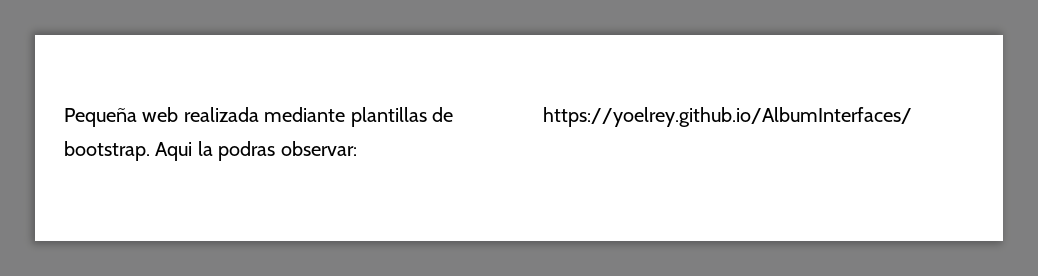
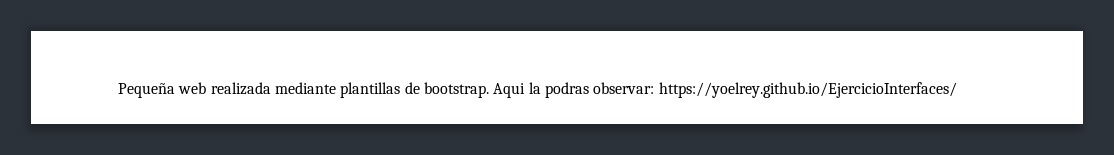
- Aqui la podras observar: https://yoelrey.github.io/AlbumInterfaces/
+ Aqui la podras observar: https://yoelrey.github.io/EjercicioInterfaces/

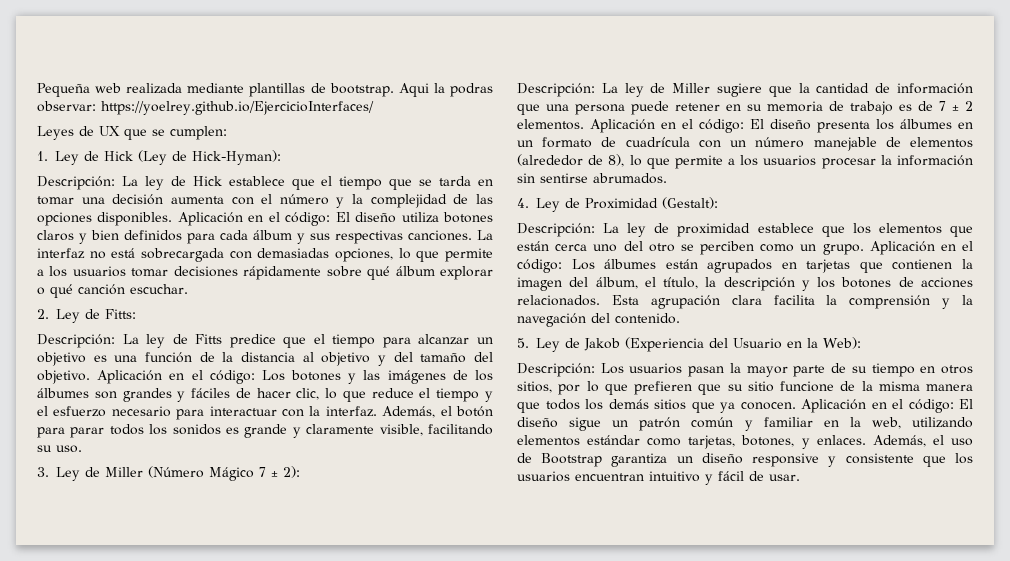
+ Leyes de UX que se cumplen:
+ 1. Ley de Hick (Ley de Hick-Hyman):
+ Descripción: La ley de Hick establece que el tiempo que se tarda en tomar una decisión aumenta con el número y la complejidad de las opciones disponibles. Aplicación en el código: El diseño utiliza botones claros y bien definidos para cada álbum y sus respectivas canciones. La interfaz no está sobrecargada con demasiadas opciones, lo que permite a los usuarios tomar decisiones rápidamente sobre qué álbum explorar o qué canción escuchar.
+ 2. Ley de Fitts:
+ Descripción: La ley de Fitts predice que el tiempo para alcanzar un objetivo es una función de la distancia al objetivo y del tamaño del objetivo. Aplicación en el código: Los botones y las imágenes de los álbumes son grandes y fáciles de hacer clic, lo que reduce el tiempo y el esfuerzo necesario para interactuar con la interfaz. Además, el botón para parar todos los sonidos es grande y claramente visible, facilitando su uso.
+ 3. Ley de Miller (Número Mágico 7 ± 2):
+ Descripción: La ley de Miller sugiere que la cantidad de información que una persona puede retener en su memoria de trabajo es de 7 ± 2 elementos. Aplicación en el código: El diseño presenta los álbumes en un formato de cuadrícula con un número manejable de elementos (alrededor de 8), lo que permite a los usuarios procesar la información sin sentirse abrumados.
+ 4. Ley de Proximidad (Gestalt):
+ Descripción: La ley de proximidad establece que los elementos que están cerca uno del otro se perciben como un grupo. Aplicación en el código: Los álbumes están agrupados en tarjetas que contienen la imagen del álbum, el título, la descripción y los botones de acciones relacionados. Esta agrupación clara facilita la comprensión y la navegación del contenido.
+ 5. Ley de Jakob (Experiencia del Usuario en la Web):
+ Descripción: Los usuarios pasan la mayor parte de su tiempo en otros sitios, por lo que prefieren que su sitio funcione de la misma manera que todos los demás sitios que ya conocen. Aplicación en el código: El diseño sigue un patrón común y familiar en la web, utilizando elementos estándar como tarjetas, botones, y enlaces. Además, el uso de Bootstrap garantiza un diseño responsive y consistente que los usuarios encuentran intuitivo y fácil de usar.

